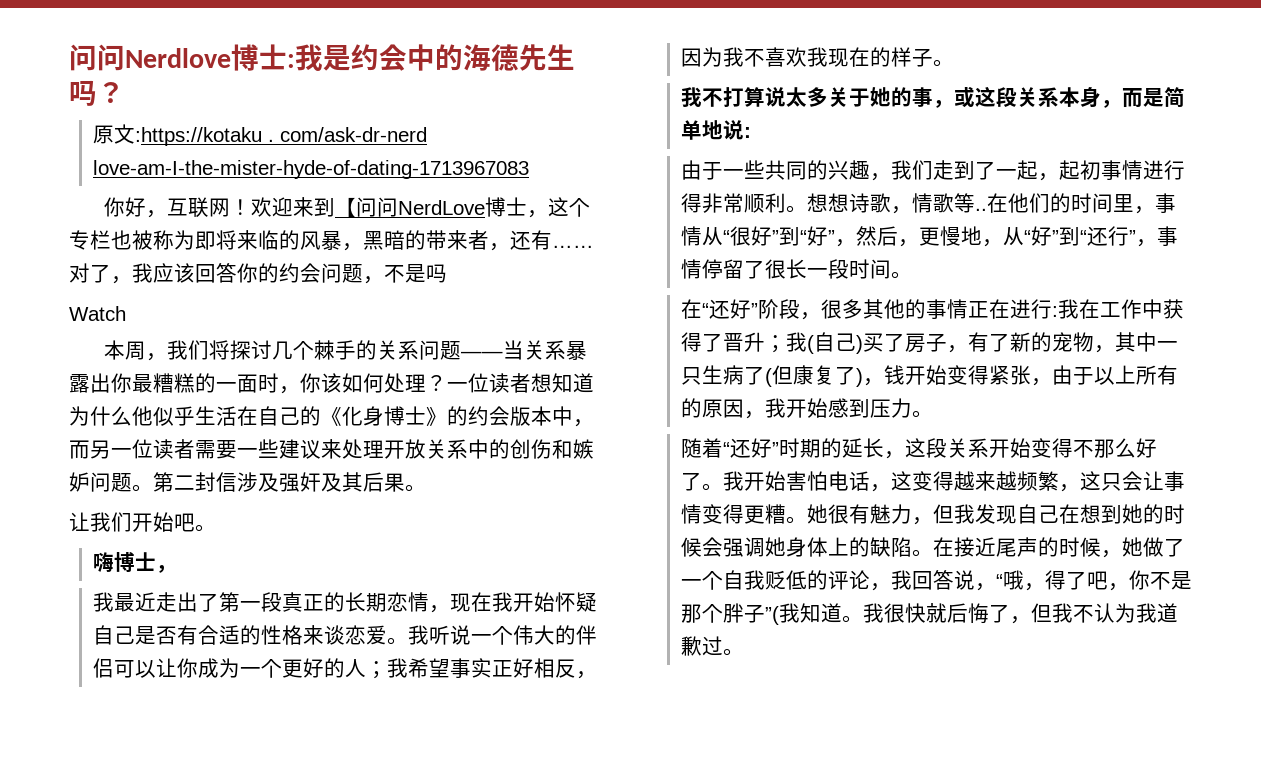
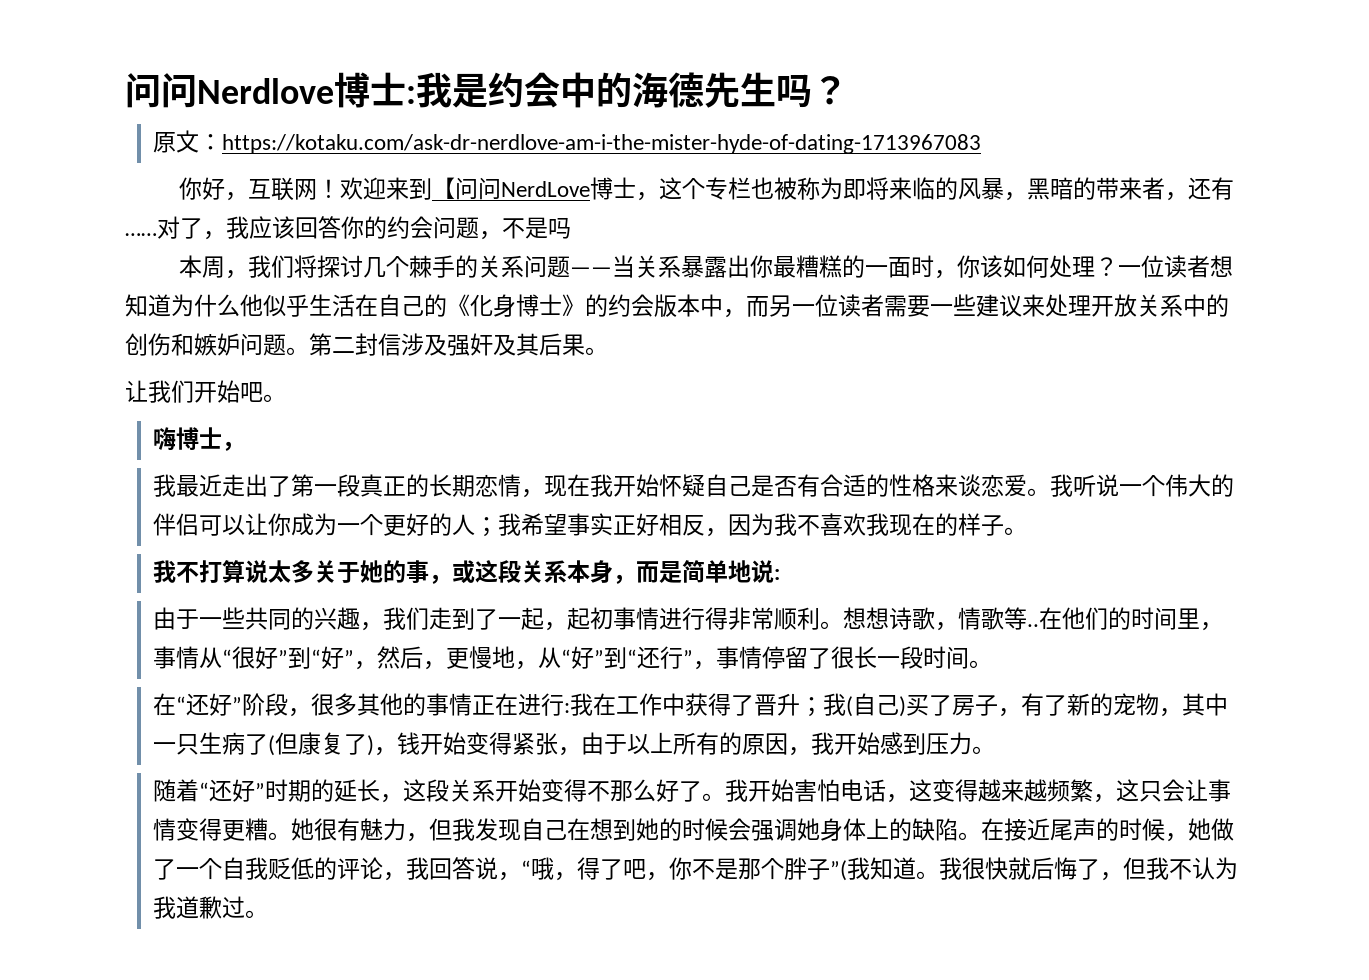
- 原文:https://kotaku . com/ask-dr-nerd love-am-I-the-mister-hyde-of-dating-1713967083
+ 原文：https://kotaku.com/ask-dr-nerdlove-am-i-the-mister-hyde-of-dating-1713967083
- Watch

